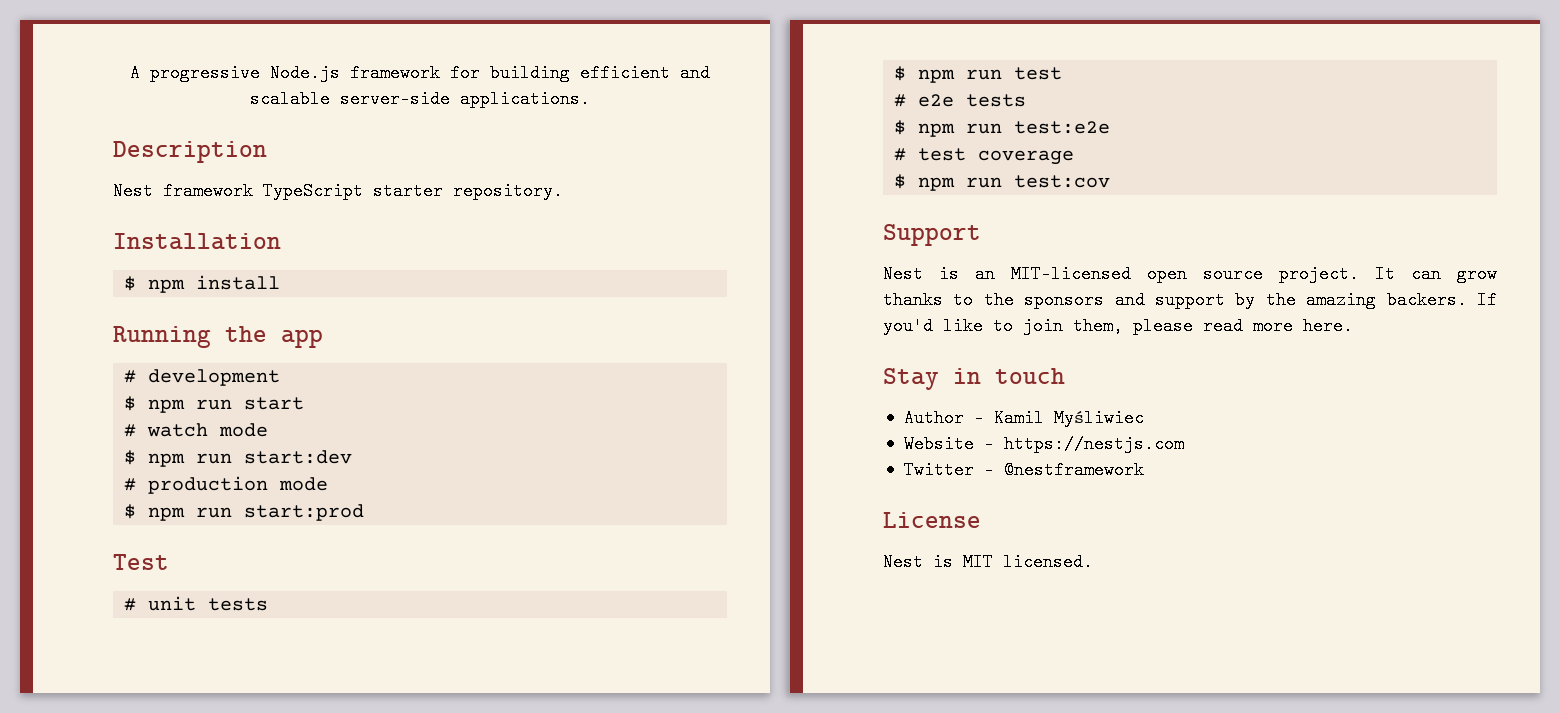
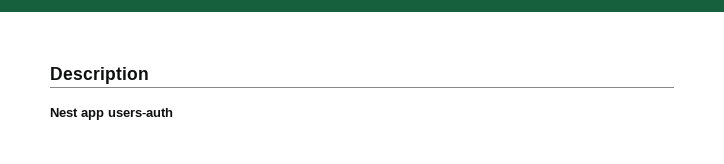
- A progressive Node.js framework for building efficient and scalable server-side applications.
  Description
- Nest framework TypeScript starter repository.
- Installation
- $ npm install
- Running the app
- # development
- $ npm run start
- # watch mode
- $ npm run start:dev
- # production mode
- $ npm run start:prod
- Test
- # unit tests
- $ npm run test
- # e2e tests
- $ npm run test:e2e
- # test coverage
- $ npm run test:cov
- Support
- Nest is an MIT-licensed open source project. It can grow thanks to the sponsors and support by the amazing backers. If you'd like to join them, please read more here.
- Stay in touch
- Author - Kamil Myśliwiec
- Website - https://nestjs.com
- Twitter - @nestframework
- License
- Nest is MIT licensed.
+ Nest app users-auth

